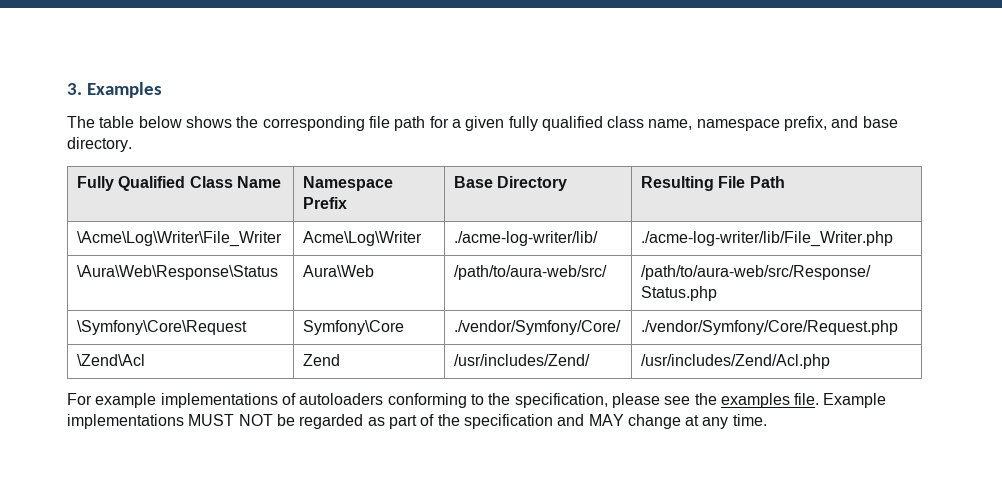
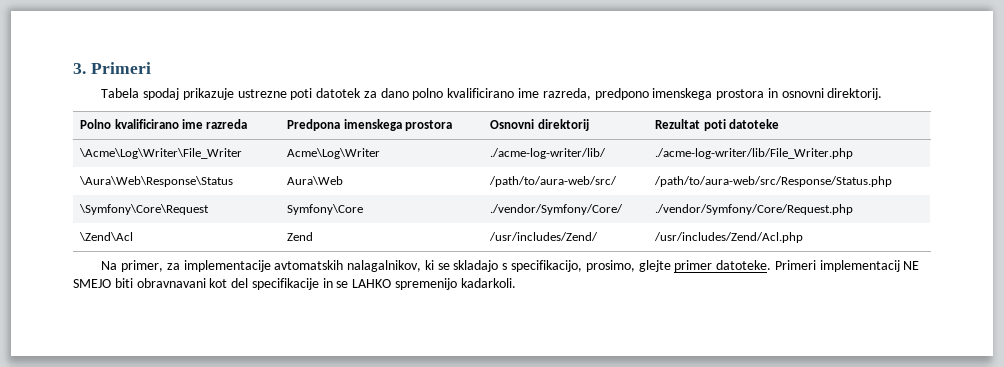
- 3. Examples
- The table below shows the corresponding file path for a given fully qualified class name, namespace prefix, and base directory.
- Fully Qualified Class Name | Namespace Prefix | Base Directory | Resulting File Path
+ 3. Primeri
+ Tabela spodaj prikazuje ustrezne poti datotek za dano polno kvalificirano ime razreda, predpono imenskega prostora in osnovni direktorij.
+ Polno kvalificirano ime razreda | Predpona imenskega prostora | Osnovni direktorij | Rezultat poti datoteke
- For example implementations of autoloaders conforming to the specification, please see the examples file. Example implementations MUST NOT be regarded as part of the specification and MAY change at any time.
+ Na primer, za implementacije avtomatskih nalagalnikov, ki se skladajo s specifikacijo, prosimo, glejte primer datoteke. Primeri implementacij NE SMEJO biti obravnavani kot del specifikacije in se LAHKO spremenijo kadarkoli.

